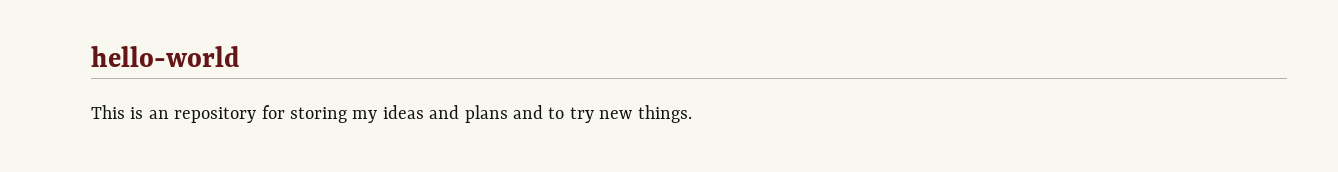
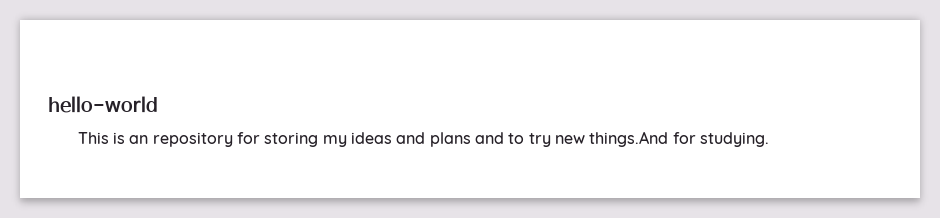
- This is an repository for storing my ideas and plans and to try new things.
+ This is an repository for storing my ideas and plans and to try new things.And for studying.

